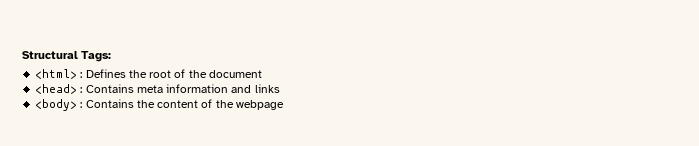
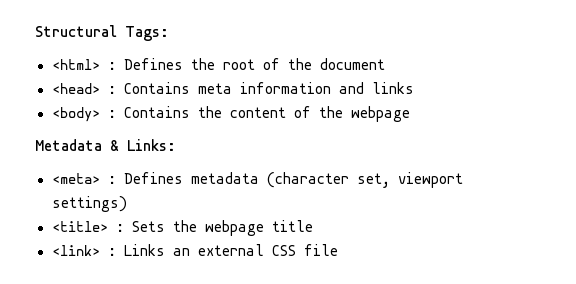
+ Metadata & Links:
+ <meta> : Defines metadata (character set, viewport settings)
+ <title> : Sets the webpage title
+ <link> : Links an external CSS file

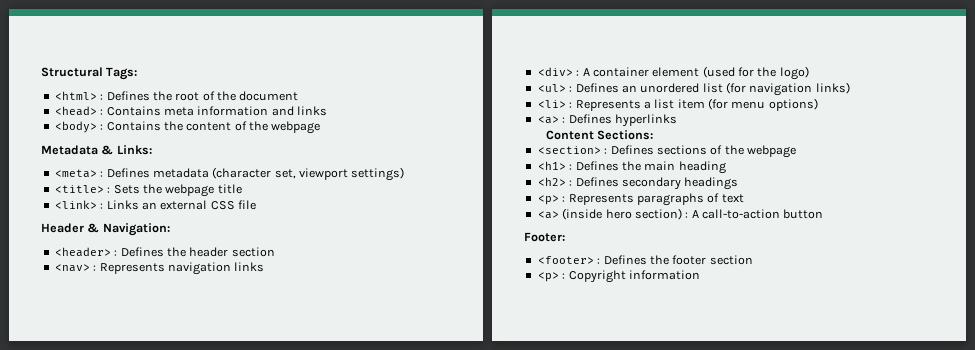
+ Header & Navigation:
+ <header> : Defines the header section
+ <nav> : Represents navigation links
+ <div> : A container element (used for the logo)
+ <ul> : Defines an unordered list (for navigation links)
+ <li> : Represents a list item (for menu options)
+ <a> : Defines hyperlinks
+ Content Sections:
+ <section> : Defines sections of the webpage
+ <h1> : Defines the main heading
+ <h2> : Defines secondary headings
+ <p> : Represents paragraphs of text
+ <a> (inside hero section) : A call-to-action button
+ Footer:
+ <footer> : Defines the footer section
+ <p> : Copyright information

